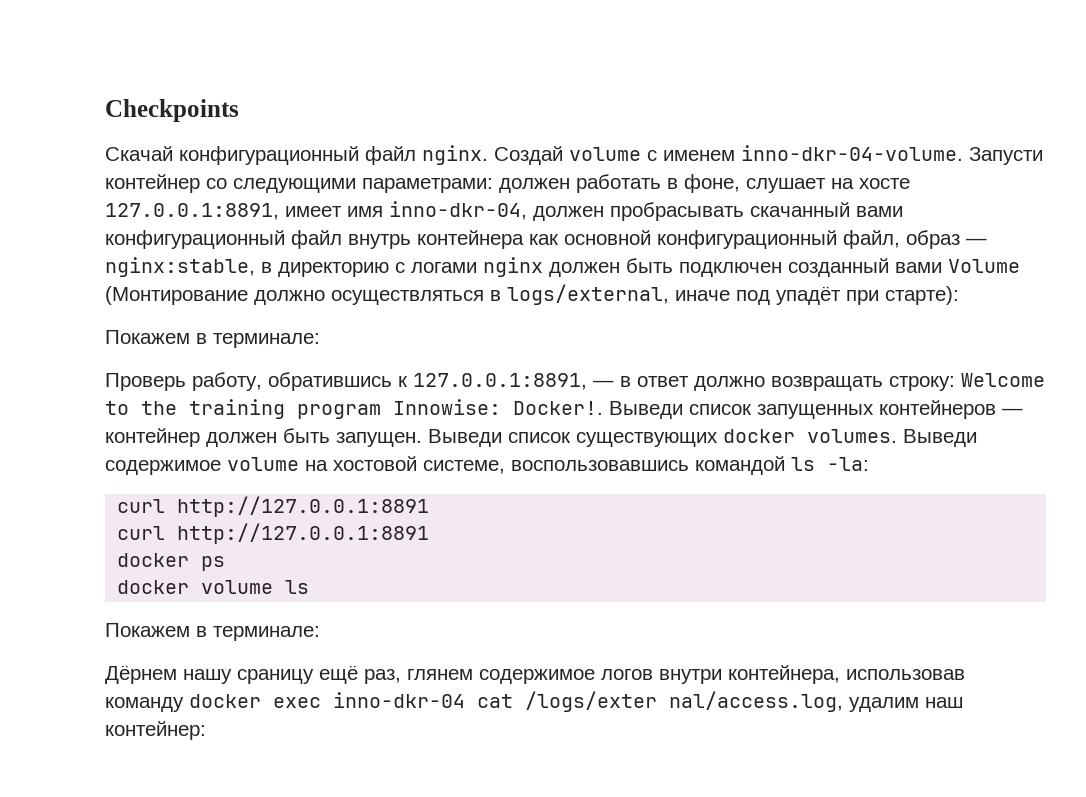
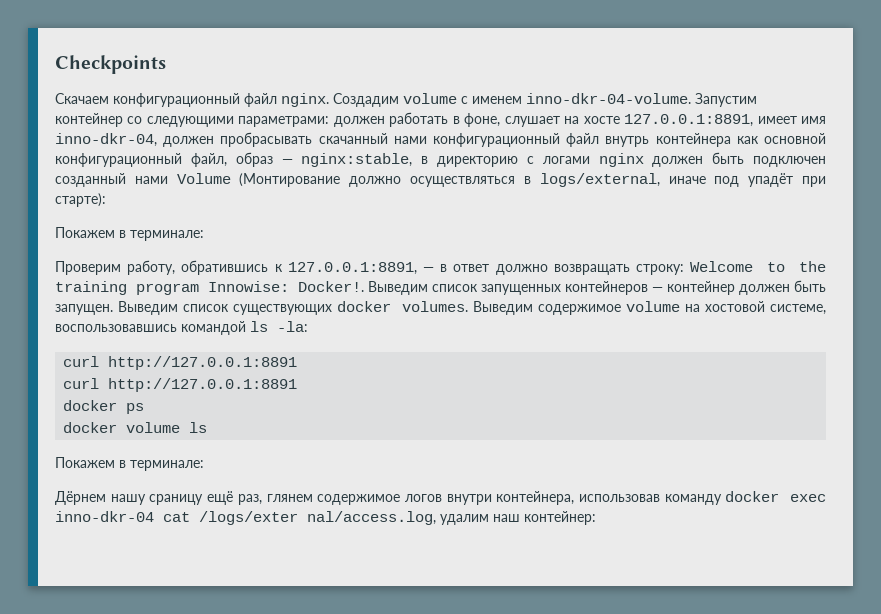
- Скачай конфигурационный файл nginx.
+ Скачаем конфигурационный файл nginx.
- Создай volume с именем inno-dkr-04-volume.
+ Создадим volume с именем inno-dkr-04-volume.
- Запусти контейнер со следующими параметрами: должен работать в фоне, слушает на хосте 127.0.0.1:8891, имеет имя inno-dkr-04, должен пробрасывать скачанный вами конфигурационный файл внутрь контейнера как основной конфигурационный файл, образ — nginx:stable, в директорию с логами nginx должен быть подключен созданный вами Volume (Монтирование должно осуществляться в logs/external, иначе под упадёт при старте):
+ Запустим контейнер со следующими параметрами: должен работать в фоне, слушает на хосте 127.0.0.1:8891, имеет имя inno-dkr-04, должен пробрасывать скачанный нами конфигурационный файл внутрь контейнера как основной конфигурационный файл, образ — nginx:stable, в директорию с логами nginx должен быть подключен созданный нами Volume (Монтирование должно осуществляться в logs/external, иначе под упадёт при старте):
- Проверь работу, обратившись к 127.0.0.1:8891, — в ответ должно возвращать строку: Welcome to the training program Innowise: Docker!.
+ Проверим работу, обратившись к 127.0.0.1:8891, — в ответ должно возвращать строку: Welcome to the training program Innowise: Docker!.
- Выведи список запущенных контейнеров — контейнер должен быть запущен.
+ Выведим список запущенных контейнеров — контейнер должен быть запущен.
- Выведи список существующих docker volumes.
+ Выведим список существующих docker volumes.
- Выведи содержимое volume на хостовой системе, воспользовавшись командой ls -la:
+ Выведим содержимое volume на хостовой системе, воспользовавшись командой ls -la:

